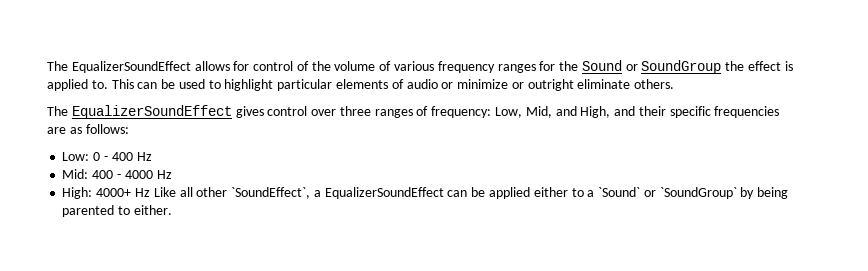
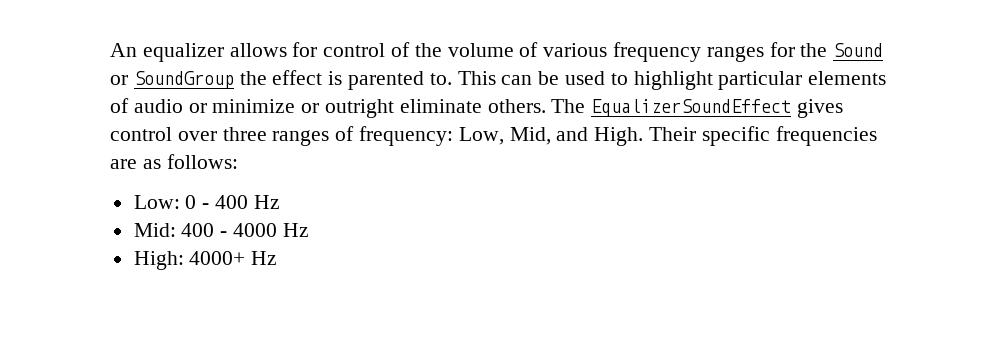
- The EqualizerSoundEffect allows for control of the volume of various frequency ranges for the Sound or SoundGroup the effect is applied to.
+ An equalizer allows for control of the volume of various frequency ranges for the Sound or SoundGroup the effect is parented to.
- This can be used to highlight particular elements of audio or minimize or outright eliminate others.
- The EqualizerSoundEffect gives control over three ranges of frequency: Low, Mid, and High, and their specific frequencies are as follows:
+ This can be used to highlight particular elements of audio or minimize or outright eliminate others. The EqualizerSoundEffect gives control over three ranges of frequency: Low, Mid, and High. Their specific frequencies are as follows:
- High: 4000+ Hz Like all other `SoundEffect`, a EqualizerSoundEffect can be applied either to a `Sound` or `SoundGroup` by being parented to either.
+ High: 4000+ Hz

